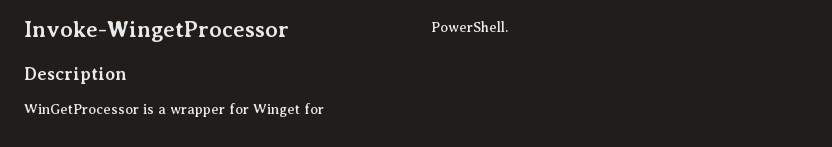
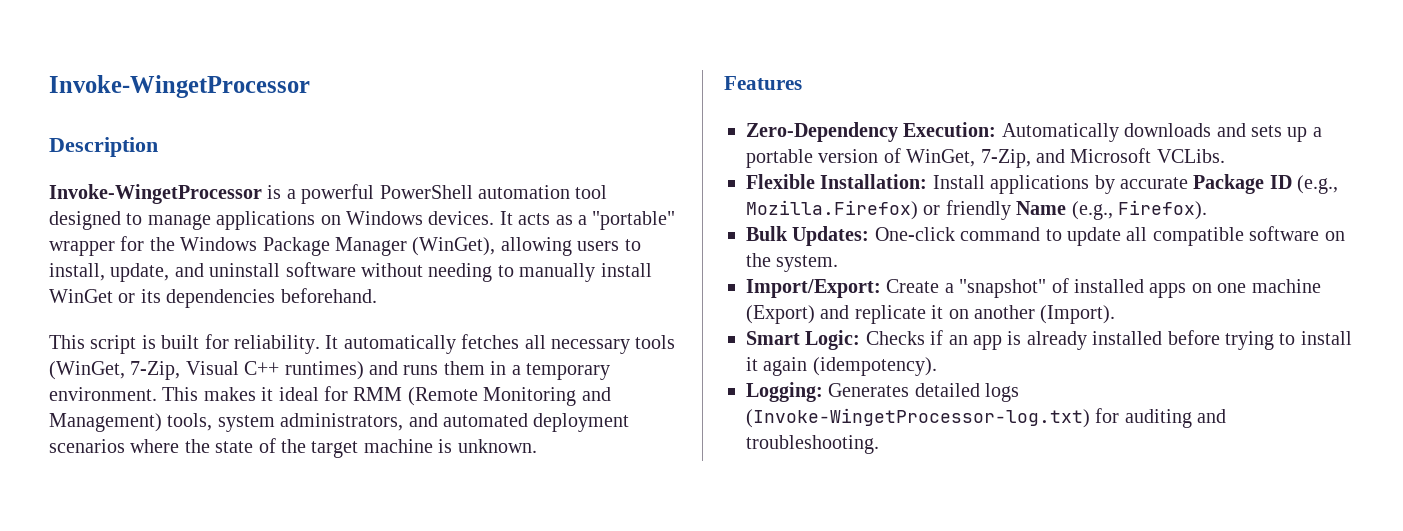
- WinGetProcessor is a wrapper for Winget for PowerShell.
+ Invoke-WingetProcessor is a powerful PowerShell automation tool designed to manage applications on Windows devices. It acts as a "portable" wrapper for the Windows Package Manager (WinGet), allowing users to install, update, and uninstall software without needing to manually install WinGet or its dependencies beforehand.
+ This script is built for reliability. It automatically fetches all necessary tools (WinGet, 7-Zip, Visual C++ runtimes) and runs them in a temporary environment. This makes it ideal for RMM (Remote Monitoring and Management) tools, system administrators, and automated deployment scenarios where the state of the target machine is unknown.
+ Features
+ Zero-Dependency Execution: Automatically downloads and sets up a portable version of WinGet, 7-Zip, and Microsoft VCLibs.
+ Flexible Installation: Install applications by accurate Package ID (e.g., Mozilla.Firefox) or friendly Name (e.g., Firefox).
+ Bulk Updates: One-click command to update all compatible software on the system.
+ Import/Export: Create a "snapshot" of installed apps on one machine (Export) and replicate it on another (Import).
+ Smart Logic: Checks if an app is already installed before trying to install it again (idempotency).
+ Logging: Generates detailed logs (Invoke-WingetProcessor-log.txt) for auditing and troubleshooting.

